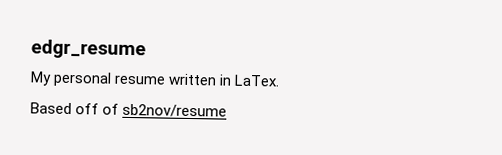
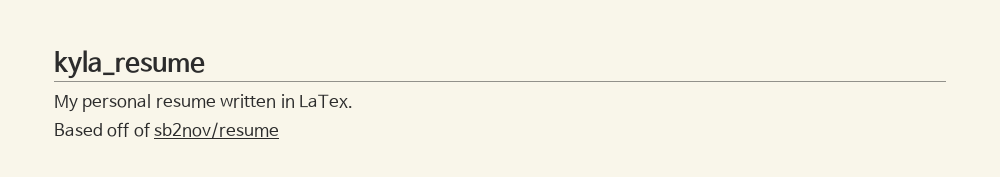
- edgr_resume
+ kyla_resume

